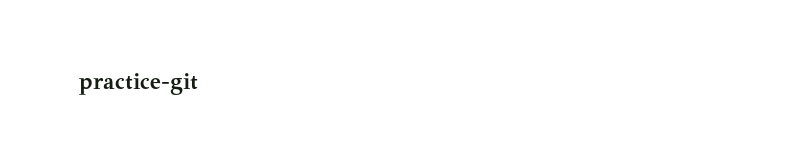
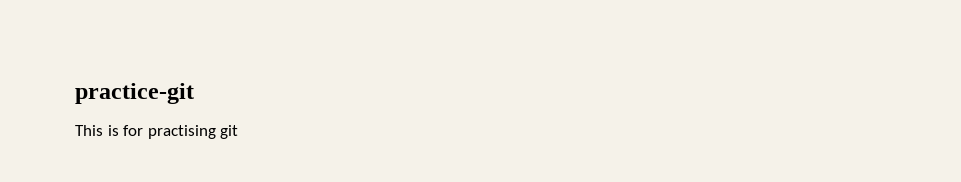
+ This is for practising git

